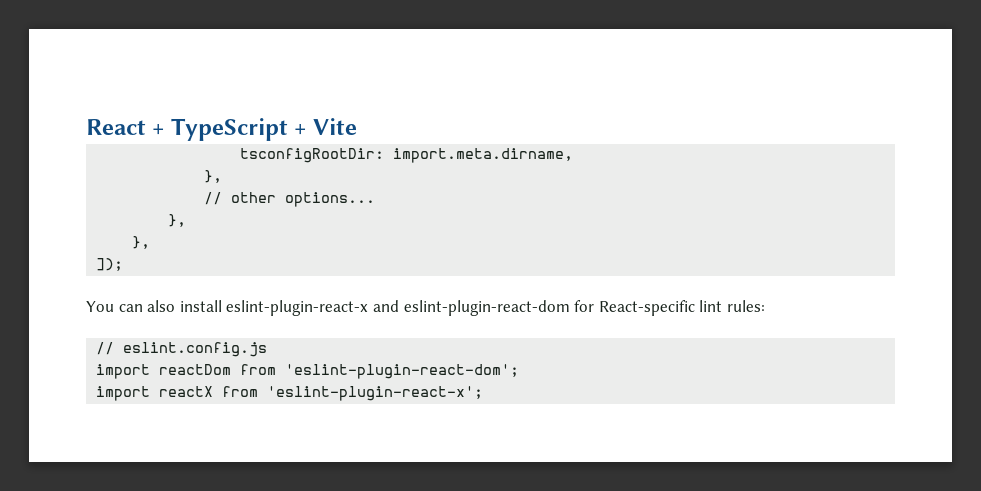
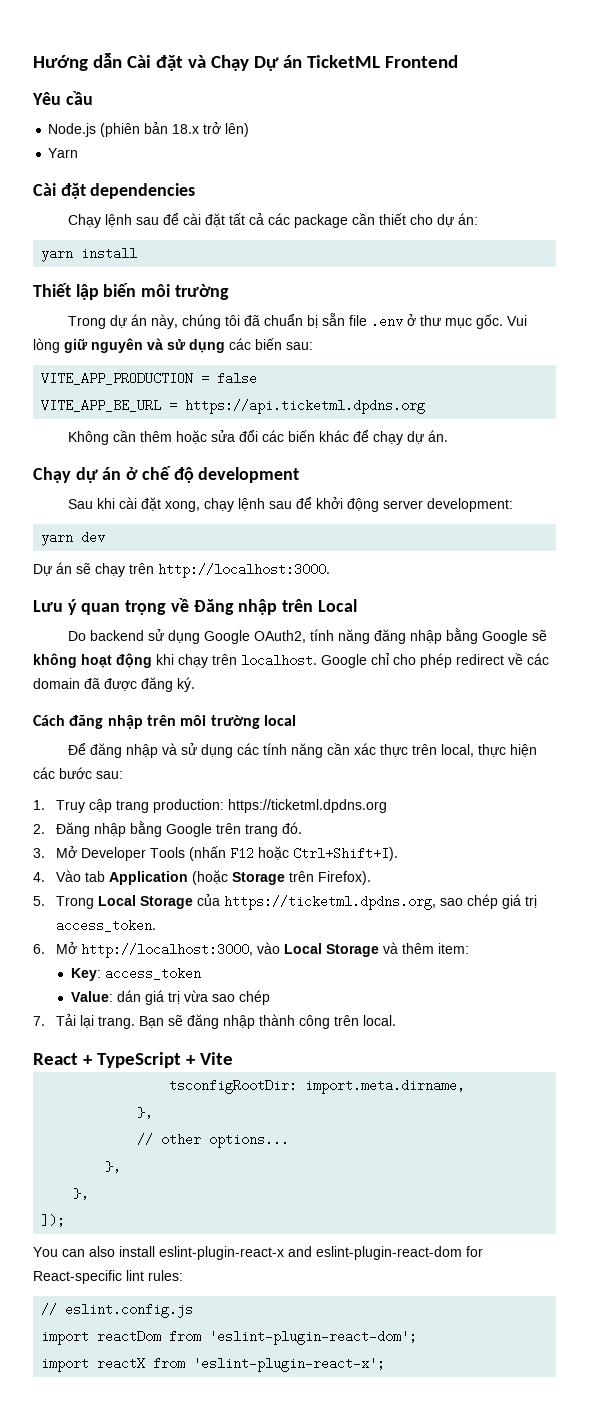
+ Hướng dẫn Cài đặt và Chạy Dự án TicketML Frontend
+ Yêu cầu
+ Node.js (phiên bản 18.x trở lên)
+ Yarn
+ Cài đặt dependencies
+ Chạy lệnh sau để cài đặt tất cả các package cần thiết cho dự án:
+ yarn install
+ Thiết lập biến môi trường
+ Trong dự án này, chúng tôi đã chuẩn bị sẵn file .env ở thư mục gốc. Vui lòng giữ nguyên và sử dụng các biến sau:
+ VITE_APP_PRODUCTION = false
+ VITE_APP_BE_URL = https://api.ticketml.dpdns.org
+ Không cần thêm hoặc sửa đổi các biến khác để chạy dự án.
+ Chạy dự án ở chế độ development
+ Sau khi cài đặt xong, chạy lệnh sau để khởi động server development:
+ yarn dev
+ Dự án sẽ chạy trên http://localhost:3000.
+ Lưu ý quan trọng về Đăng nhập trên Local
+ Do backend sử dụng Google OAuth2, tính năng đăng nhập bằng Google sẽ không hoạt động khi chạy trên localhost. Google chỉ cho phép redirect về các domain đã được đăng ký.
+ Cách đăng nhập trên môi trường local
+ Để đăng nhập và sử dụng các tính năng cần xác thực trên local, thực hiện các bước sau:
+ 1. Truy cập trang production: https://ticketml.dpdns.org
+ 2. Đăng nhập bằng Google trên trang đó.
+ 3. Mở Developer Tools (nhấn F12 hoặc Ctrl+Shift+I).
+ 4. Vào tab Application (hoặc Storage trên Firefox).
+ 5. Trong Local Storage của https://ticketml.dpdns.org, sao chép giá trị access_token.
+ 6. Mở http://localhost:3000, vào Local Storage và thêm item:
+ Key: access_token
+ Value: dán giá trị vừa sao chép
+ 7. Tải lại trang. Bạn sẽ đăng nhập thành công trên local.

